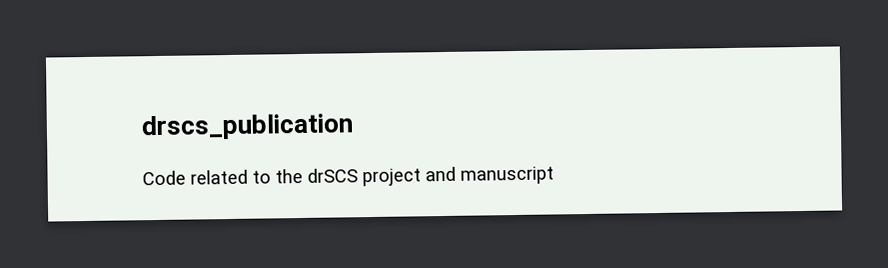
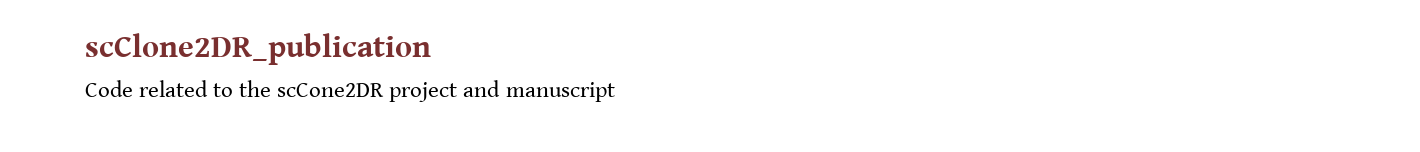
- drscs_publication
+ scClone2DR_publication
- Code related to the drSCS project and manuscript
+ Code related to the scCone2DR project and manuscript

